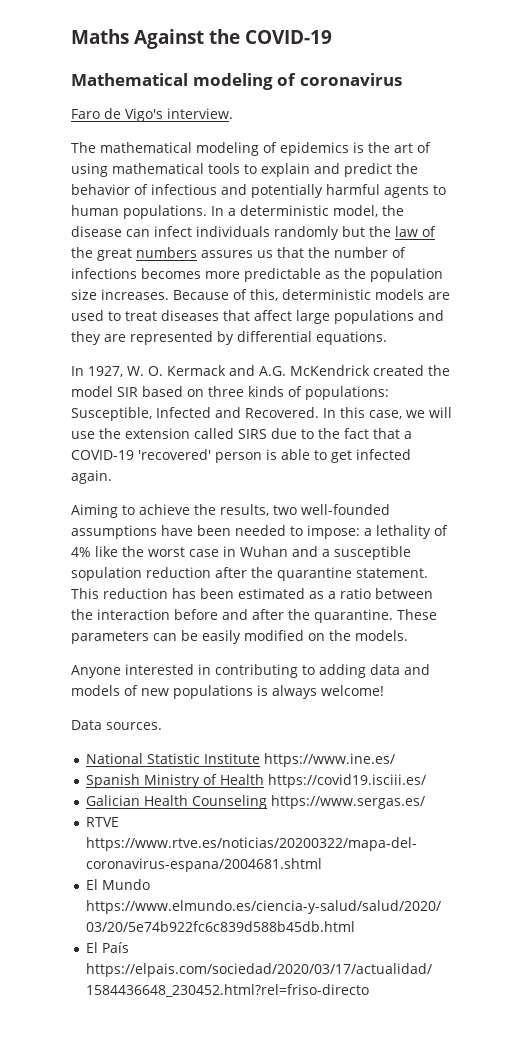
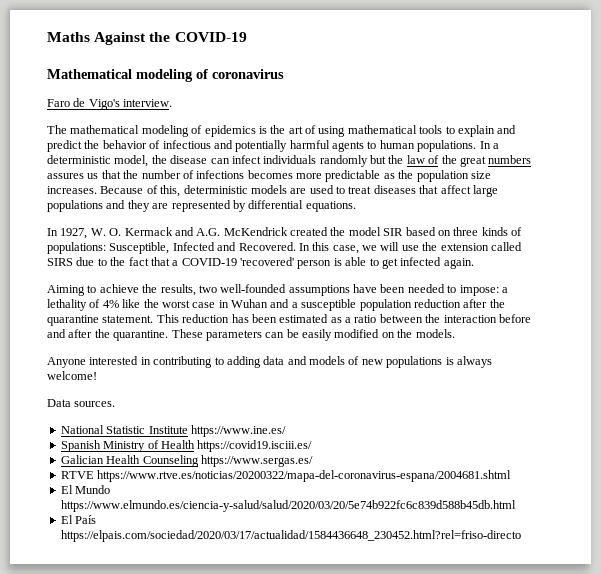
- Aiming to achieve the results, two well-founded assumptions have been needed to impose: a lethality of 4% like the worst case in Wuhan and a susceptible sopulation reduction after the quarantine statement.
+ Aiming to achieve the results, two well-founded assumptions have been needed to impose: a lethality of 4% like the worst case in Wuhan and a susceptible population reduction after the quarantine statement.

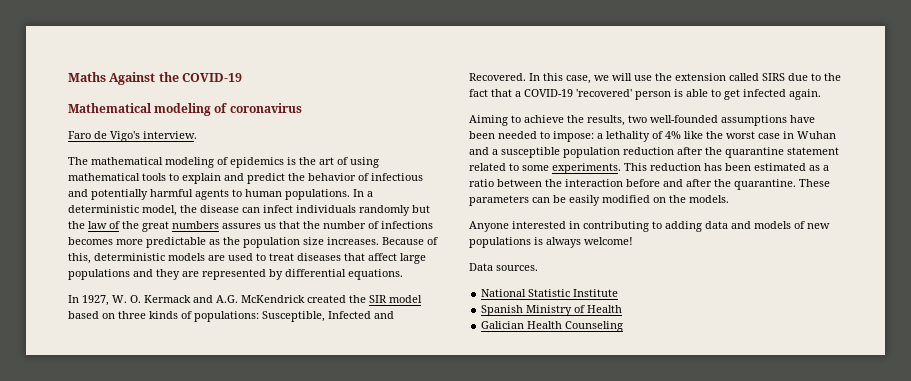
- In 1927, W. O. Kermack and A.G. McKendrick created the model SIR based on three kinds of populations: Susceptible, Infected and Recovered.
+ In 1927, W. O. Kermack and A.G. McKendrick created the SIR model based on three kinds of populations: Susceptible, Infected and Recovered.
- Aiming to achieve the results, two well-founded assumptions have been needed to impose: a lethality of 4% like the worst case in Wuhan and a susceptible population reduction after the quarantine statement.
+ Aiming to achieve the results, two well-founded assumptions have been needed to impose: a lethality of 4% like the worst case in Wuhan and a susceptible population reduction after the quarantine statement related to some experiments.
- National Statistic Institute https://www.ine.es/
+ National Statistic Institute
- Spanish Ministry of Health https://covid19.isciii.es/
+ Spanish Ministry of Health
- Galician Health Counseling https://www.sergas.es/
- RTVE https://www.rtve.es/noticias/20200322/mapa-del-coronavirus-espana/2004681.shtml
- El Mundo https://www.elmundo.es/ciencia-y-salud/salud/2020/03/20/5e74b922fc6c839d588b45db.html
- El País https://elpais.com/sociedad/2020/03/17/actualidad/1584436648_230452.html?rel=friso-directo
+ Galician Health Counseling

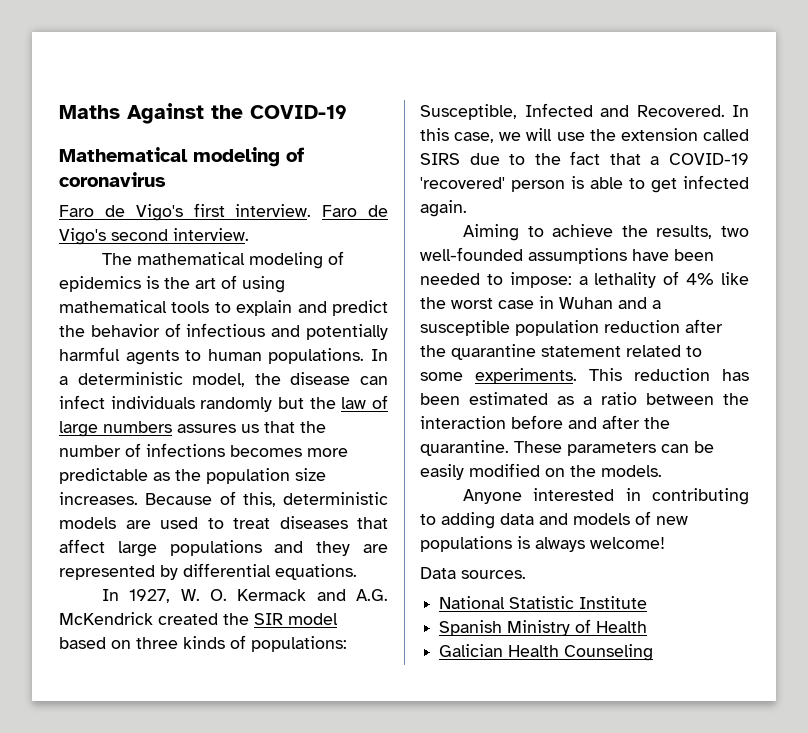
- Faro de Vigo's interview.
+ Faro de Vigo's first interview. Faro de Vigo's second interview.
- In a deterministic model, the disease can infect individuals randomly but the law of the great numbers assures us that the number of infections becomes more predictable as the population size increases.
+ In a deterministic model, the disease can infect individuals randomly but the law of large numbers assures us that the number of infections becomes more predictable as the population size increases.

